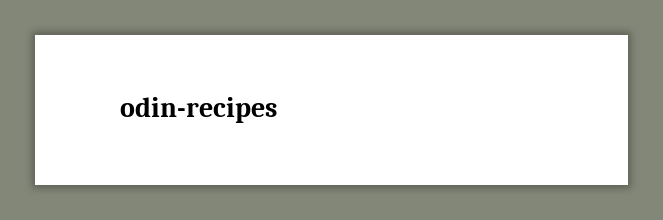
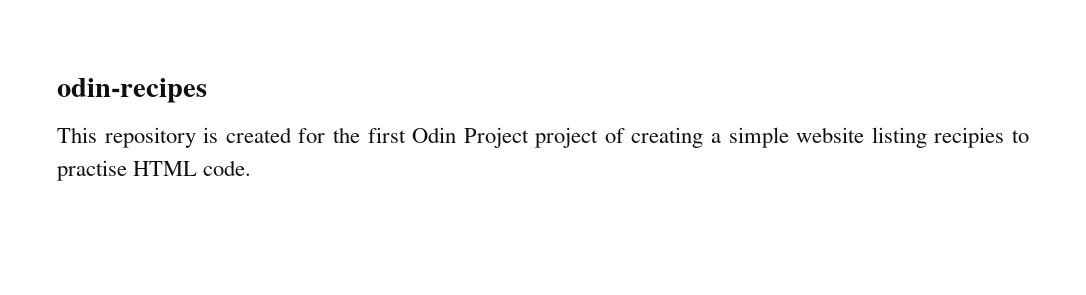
+ This repository is created for the first Odin Project project of creating a simple website listing recipies to practise HTML code.

